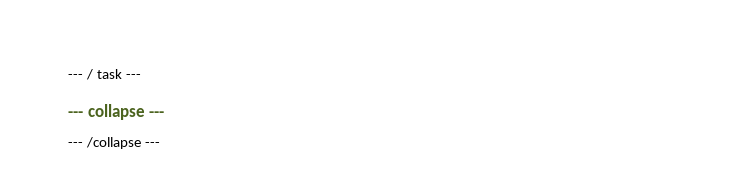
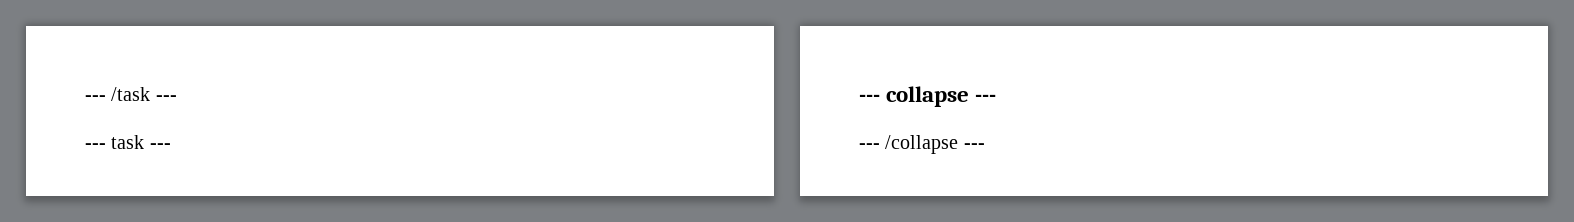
- --- / task ---
+ --- /task ---
+ --- task ---

